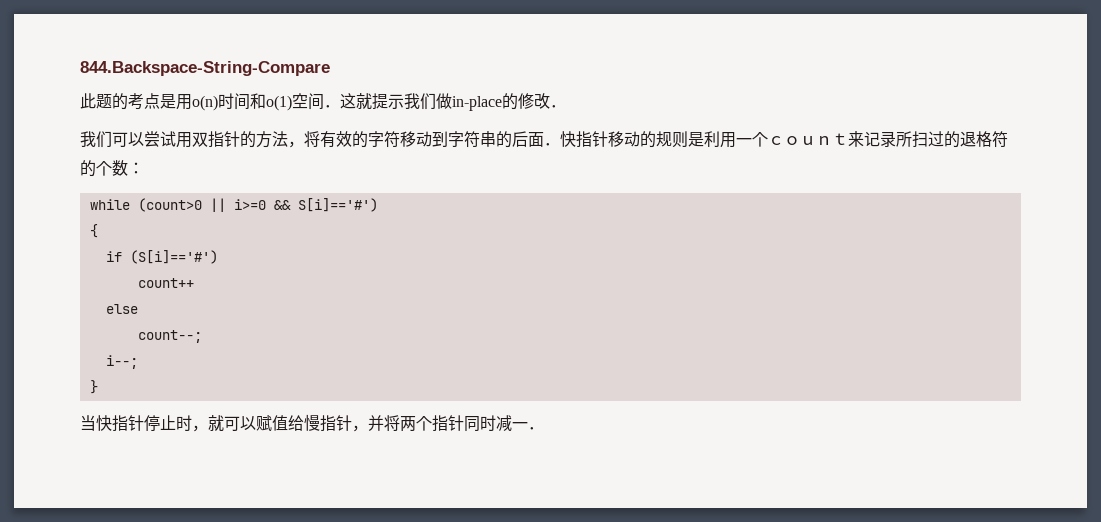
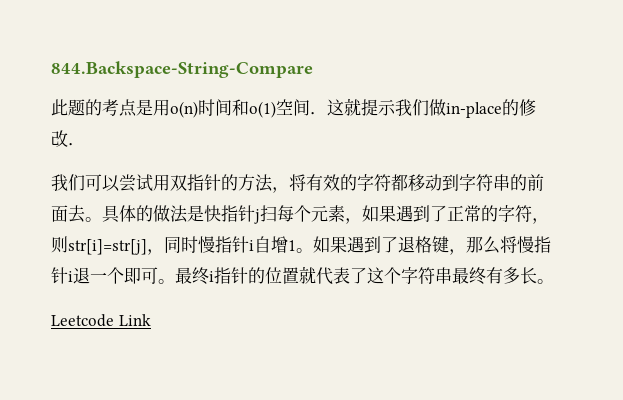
- 我们可以尝试用双指针的方法，将有效的字符移动到字符串的后面．快指针移动的规则是利用一个ｃｏｕｎｔ来记录所扫过的退格符的个数：
- while (count>0 || i>=0 && S[i]=='#')
- {
- if (S[i]=='#')
- count++
- else
- count--;
- i--;
- }
- 当快指针停止时，就可以赋值给慢指针，并将两个指针同时减一．
+ 我们可以尝试用双指针的方法，将有效的字符都移动到字符串的前面去。具体的做法是快指针j扫每个元素，如果遇到了正常的字符，则str[i]=str[j]，同时慢指针i自增1。如果遇到了退格键，那么将慢指针i退一个即可。最终i指针的位置就代表了这个字符串最终有多长。
+ Leetcode Link

